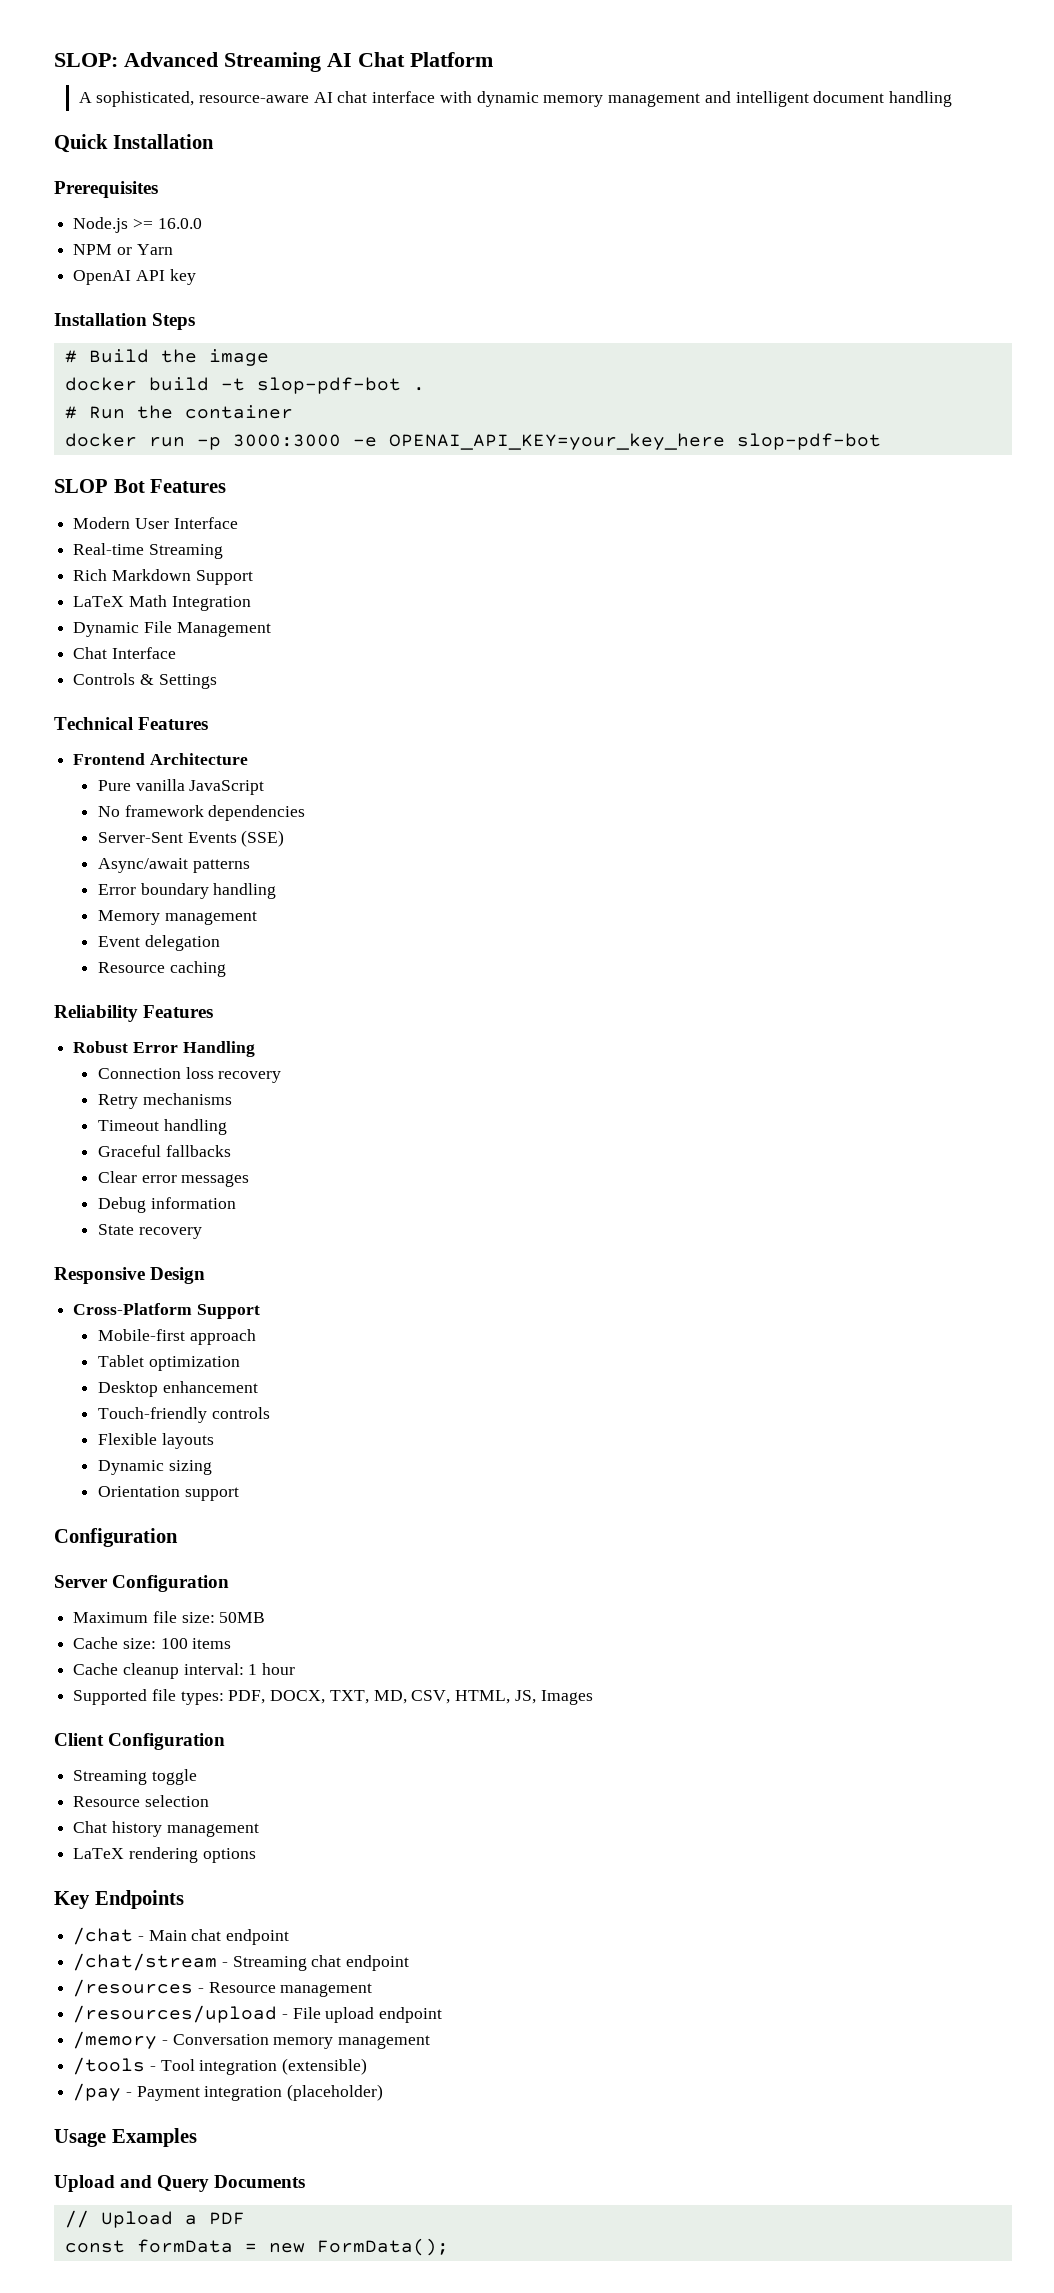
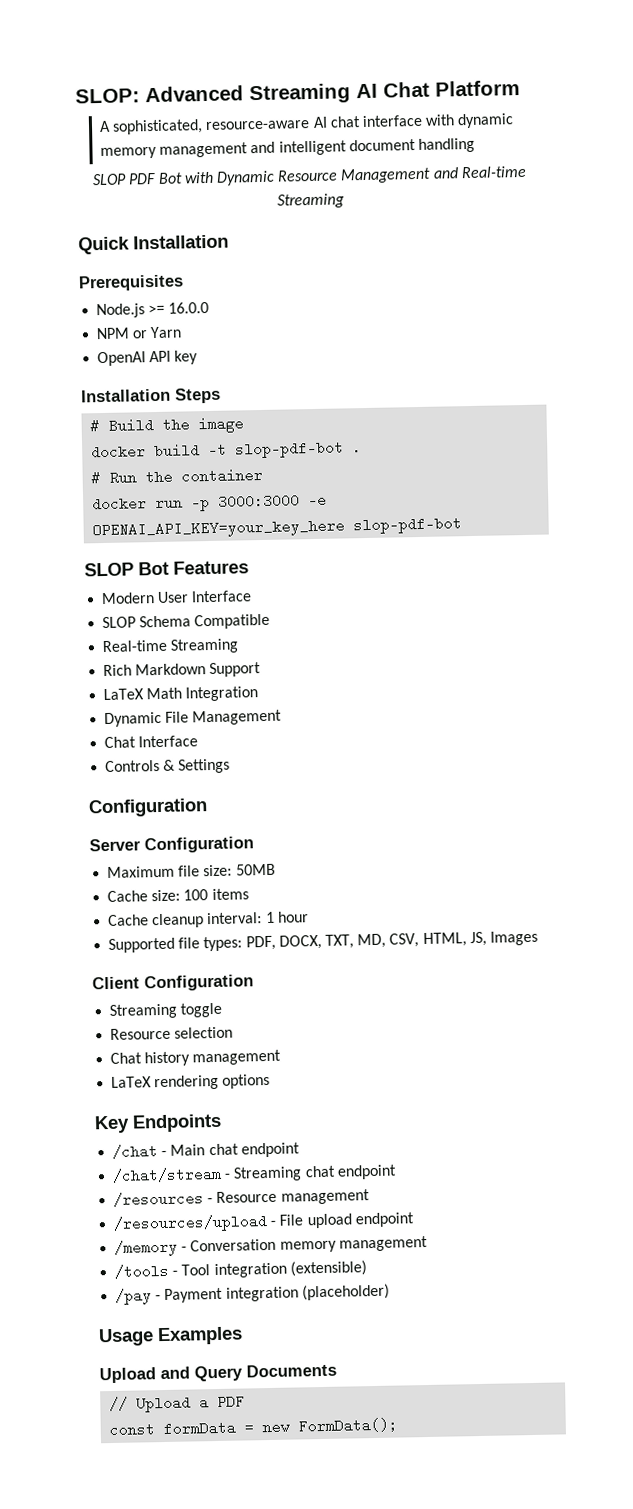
+ SLOP PDF Bot with Dynamic Resource Management and Real-time Streaming
+ SLOP Schema Compatible
- Technical Features
- Frontend Architecture
- Pure vanilla JavaScript
- No framework dependencies
- Server-Sent Events (SSE)
- Async/await patterns
- Error boundary handling
- Memory management
- Event delegation
- Resource caching
- Reliability Features
- Robust Error Handling
- Connection loss recovery
- Retry mechanisms
- Timeout handling
- Graceful fallbacks
- Clear error messages
- Debug information
- State recovery
- Responsive Design
- Cross-Platform Support
- Mobile-first approach
- Tablet optimization
- Desktop enhancement
- Touch-friendly controls
- Flexible layouts
- Dynamic sizing
- Orientation support

